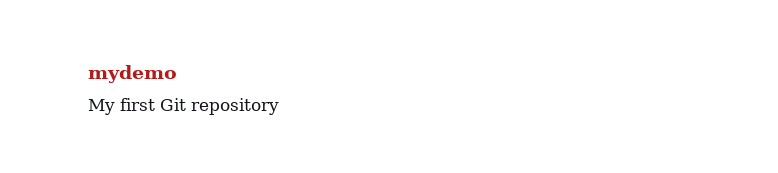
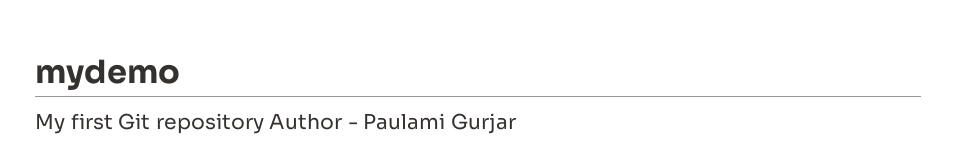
- My first Git repository
+ My first Git repository Author - Paulami Gurjar

